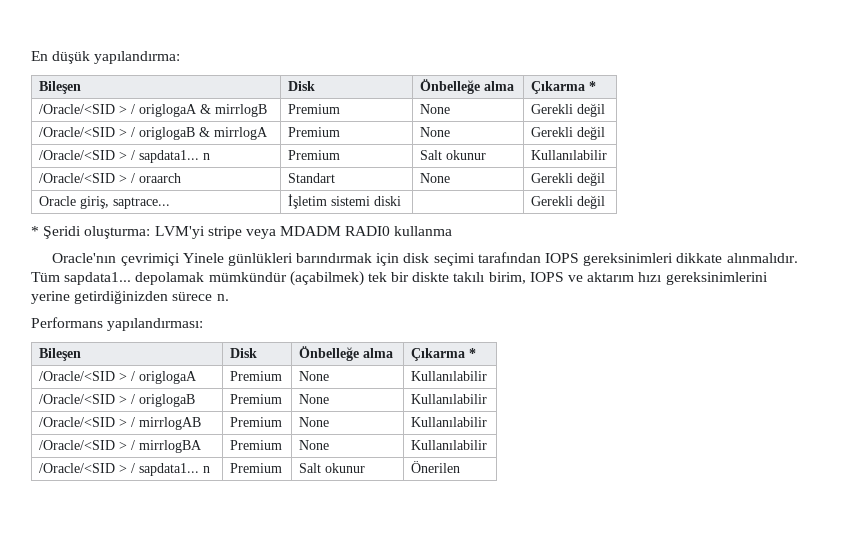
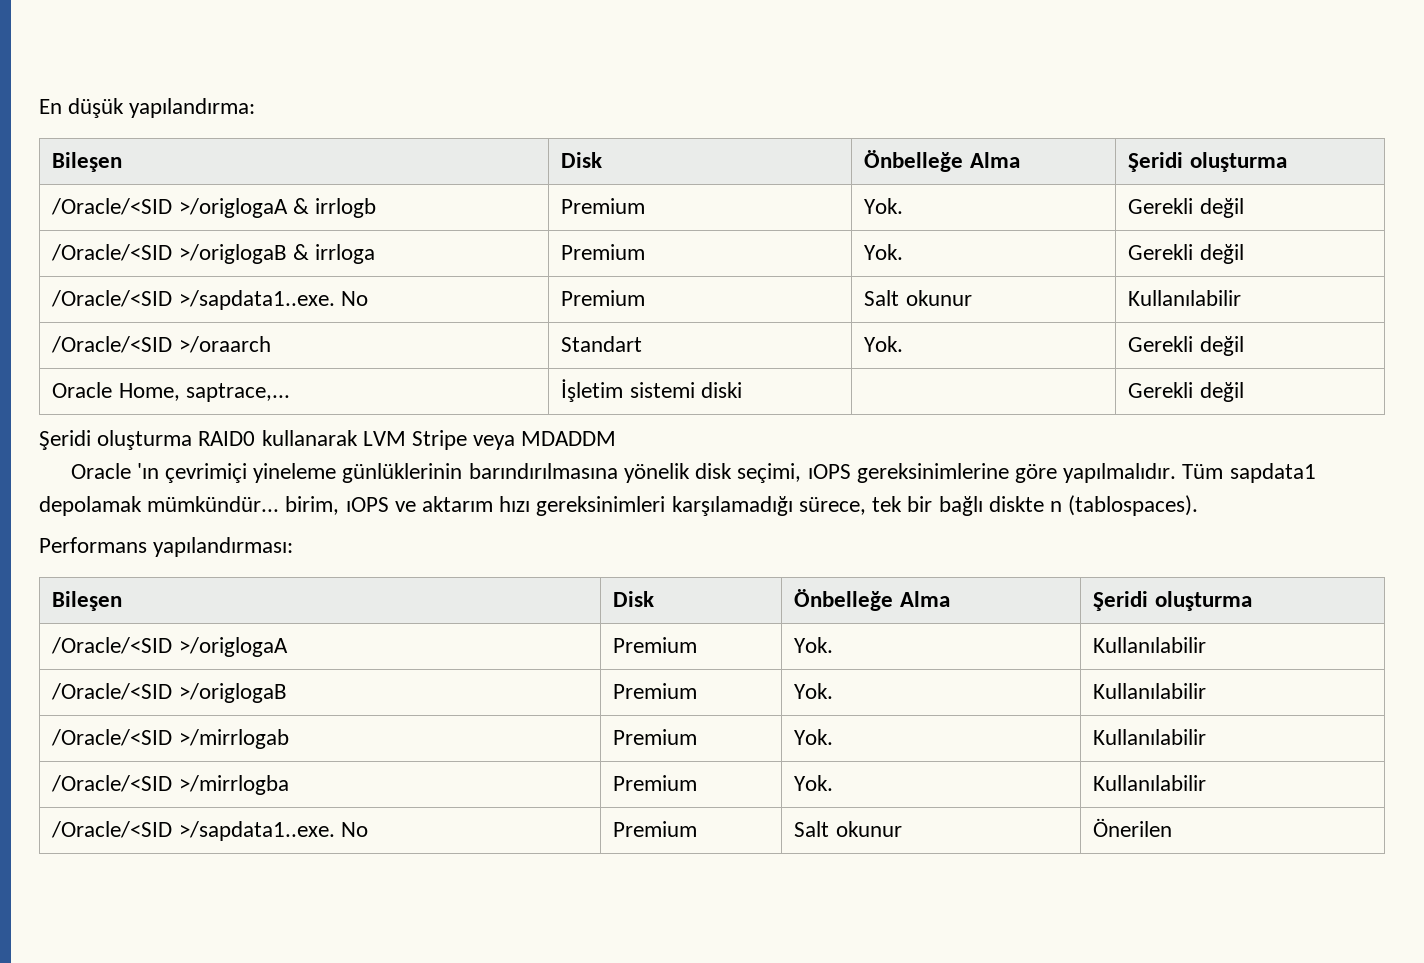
  En düşük yapılandırma:
- Bileşen | Disk | Önbelleğe alma | Çıkarma *
- /Oracle/<SID > / origlogaA & mirrlogB | Premium | None | Gerekli değil
- /Oracle/<SID > / origlogaB & mirrlogA | Premium | None | Gerekli değil
- /Oracle/<SID > / sapdata1... n | Premium | Salt okunur | Kullanılabilir
+ Bileşen | Disk | Önbelleğe Alma | Şeridi oluşturma
+ /Oracle/<SID >/origlogaA & irrlogb | Premium | Yok. | Gerekli değil
+ /Oracle/<SID >/origlogaB & irrloga | Premium | Yok. | Gerekli değil
+ /Oracle/<SID >/sapdata1..exe. No | Premium | Salt okunur | Kullanılabilir
- /Oracle/<SID > / oraarch | Standart | None | Gerekli değil
+ /Oracle/<SID >/oraarch | Standart | Yok. | Gerekli değil
- Oracle giriş, saptrace... | İşletim sistemi diski | | Gerekli değil
+ Oracle Home, saptrace,... | İşletim sistemi diski | | Gerekli değil
- * Şeridi oluşturma: LVM'yi stripe veya MDADM RADI0 kullanma
- Oracle'nın çevrimiçi Yinele günlükleri barındırmak için disk seçimi tarafından IOPS gereksinimleri dikkate alınmalıdır. Tüm sapdata1... depolamak mümkündür (açabilmek) tek bir diskte takılı birim, IOPS ve aktarım hızı gereksinimlerini yerine getirdiğinizden sürece n.
+ Şeridi oluşturma RAID0 kullanarak LVM Stripe veya MDADDM
+ Oracle 'ın çevrimiçi yineleme günlüklerinin barındırılmasına yönelik disk seçimi, ıOPS gereksinimlerine göre yapılmalıdır. Tüm sapdata1 depolamak mümkündür... birim, ıOPS ve aktarım hızı gereksinimleri karşılamadığı sürece, tek bir bağlı diskte n (tablospaces).
  Performans yapılandırması:
- Bileşen | Disk | Önbelleğe alma | Çıkarma *
- /Oracle/<SID > / origlogaA | Premium | None | Kullanılabilir
- /Oracle/<SID > / origlogaB | Premium | None | Kullanılabilir
- /Oracle/<SID > / mirrlogAB | Premium | None | Kullanılabilir
- /Oracle/<SID > / mirrlogBA | Premium | None | Kullanılabilir
- /Oracle/<SID > / sapdata1... n | Premium | Salt okunur | Önerilen
+ Bileşen | Disk | Önbelleğe Alma | Şeridi oluşturma
+ /Oracle/<SID >/origlogaA | Premium | Yok. | Kullanılabilir
+ /Oracle/<SID >/origlogaB | Premium | Yok. | Kullanılabilir
+ /Oracle/<SID >/mirrlogab | Premium | Yok. | Kullanılabilir
+ /Oracle/<SID >/mirrlogba | Premium | Yok. | Kullanılabilir
+ /Oracle/<SID >/sapdata1..exe. No | Premium | Salt okunur | Önerilen

